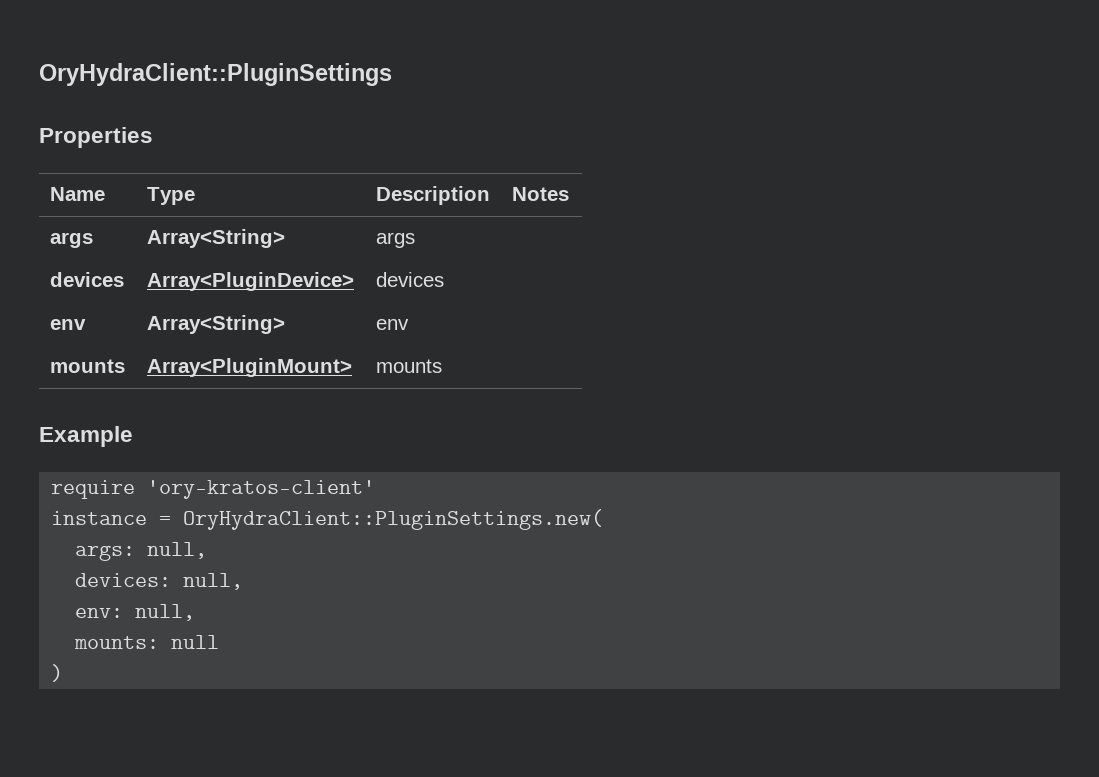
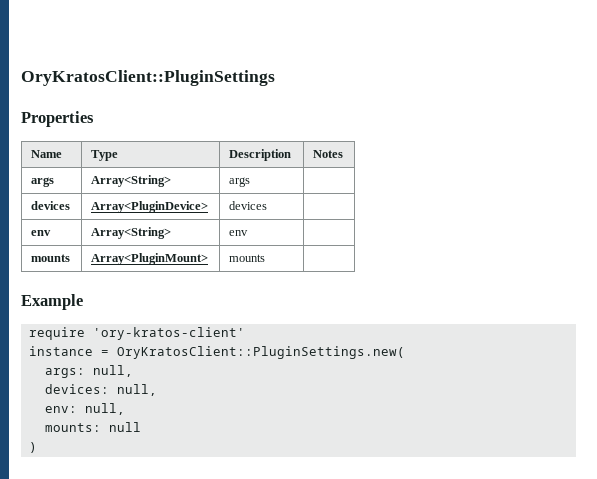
- OryHydraClient::PluginSettings
+ OryKratosClient::PluginSettings
- instance = OryHydraClient::PluginSettings.new(
+ instance = OryKratosClient::PluginSettings.new(

